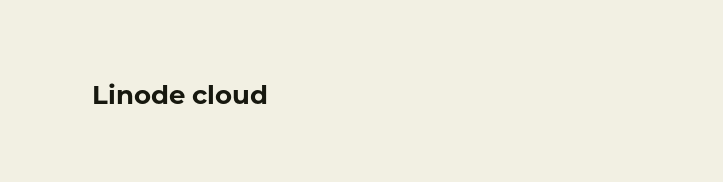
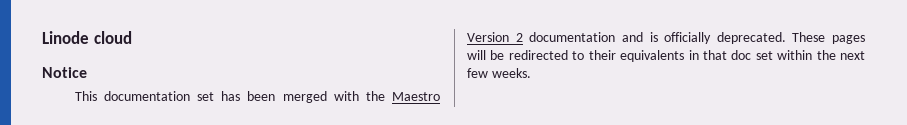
+ Notice
+ This documentation set has been merged with the Maestro Version 2 documentation and is officially deprecated. These pages will be redirected to their equivalents in that doc set within the next few weeks.

